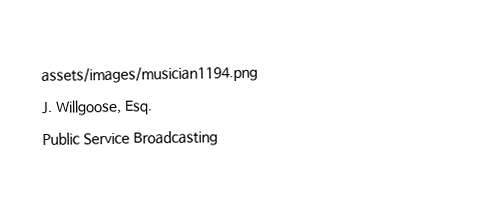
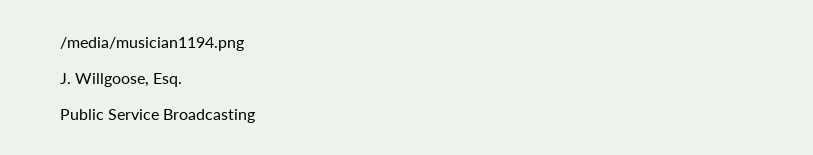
- assets/images/musician1194.png
+ /media/musician1194.png

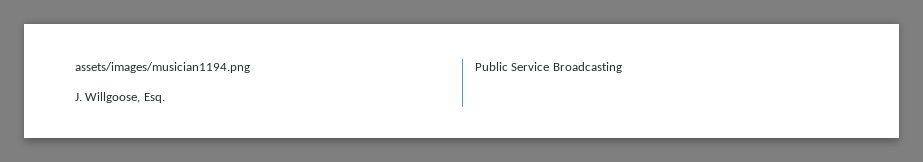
- /media/musician1194.png
+ assets/images/musician1194.png

